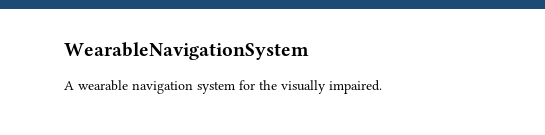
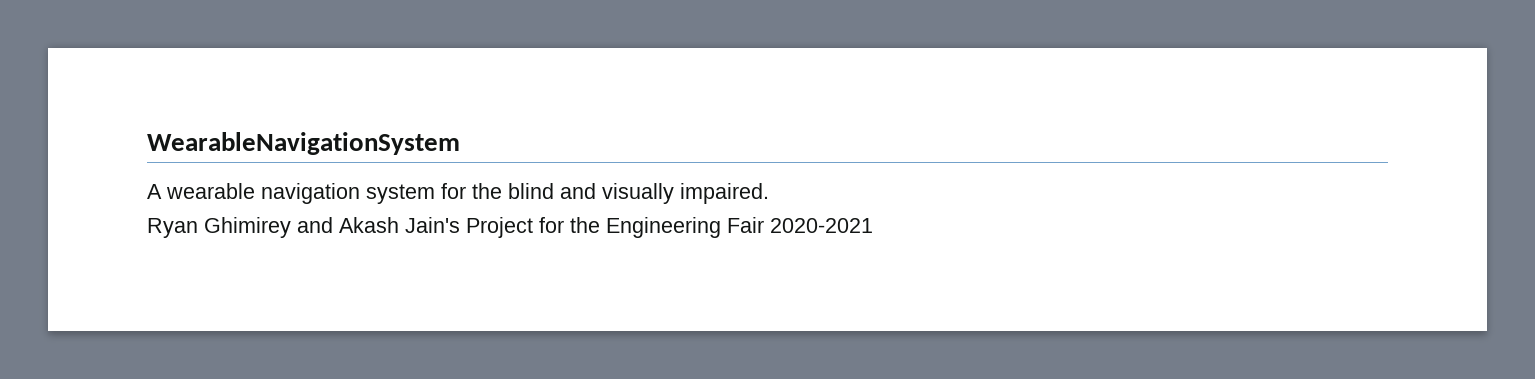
- A wearable navigation system for the visually impaired.
+ A wearable navigation system for the blind and visually impaired.
+ Ryan Ghimirey and Akash Jain's Project for the Engineering Fair 2020-2021

